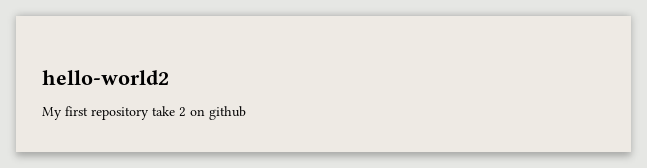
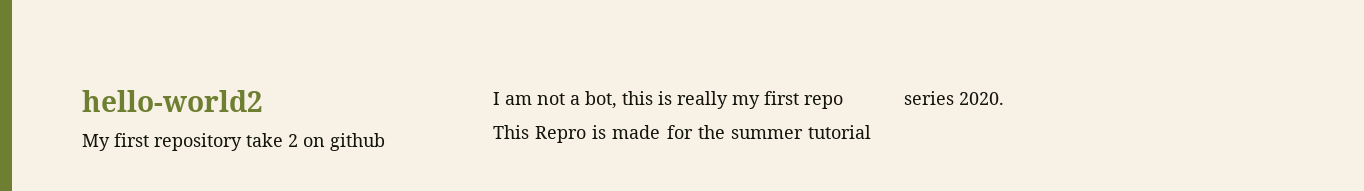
+ I am not a bot, this is really my first repo
+ This Repro is made for the summer tutorial series 2020.

